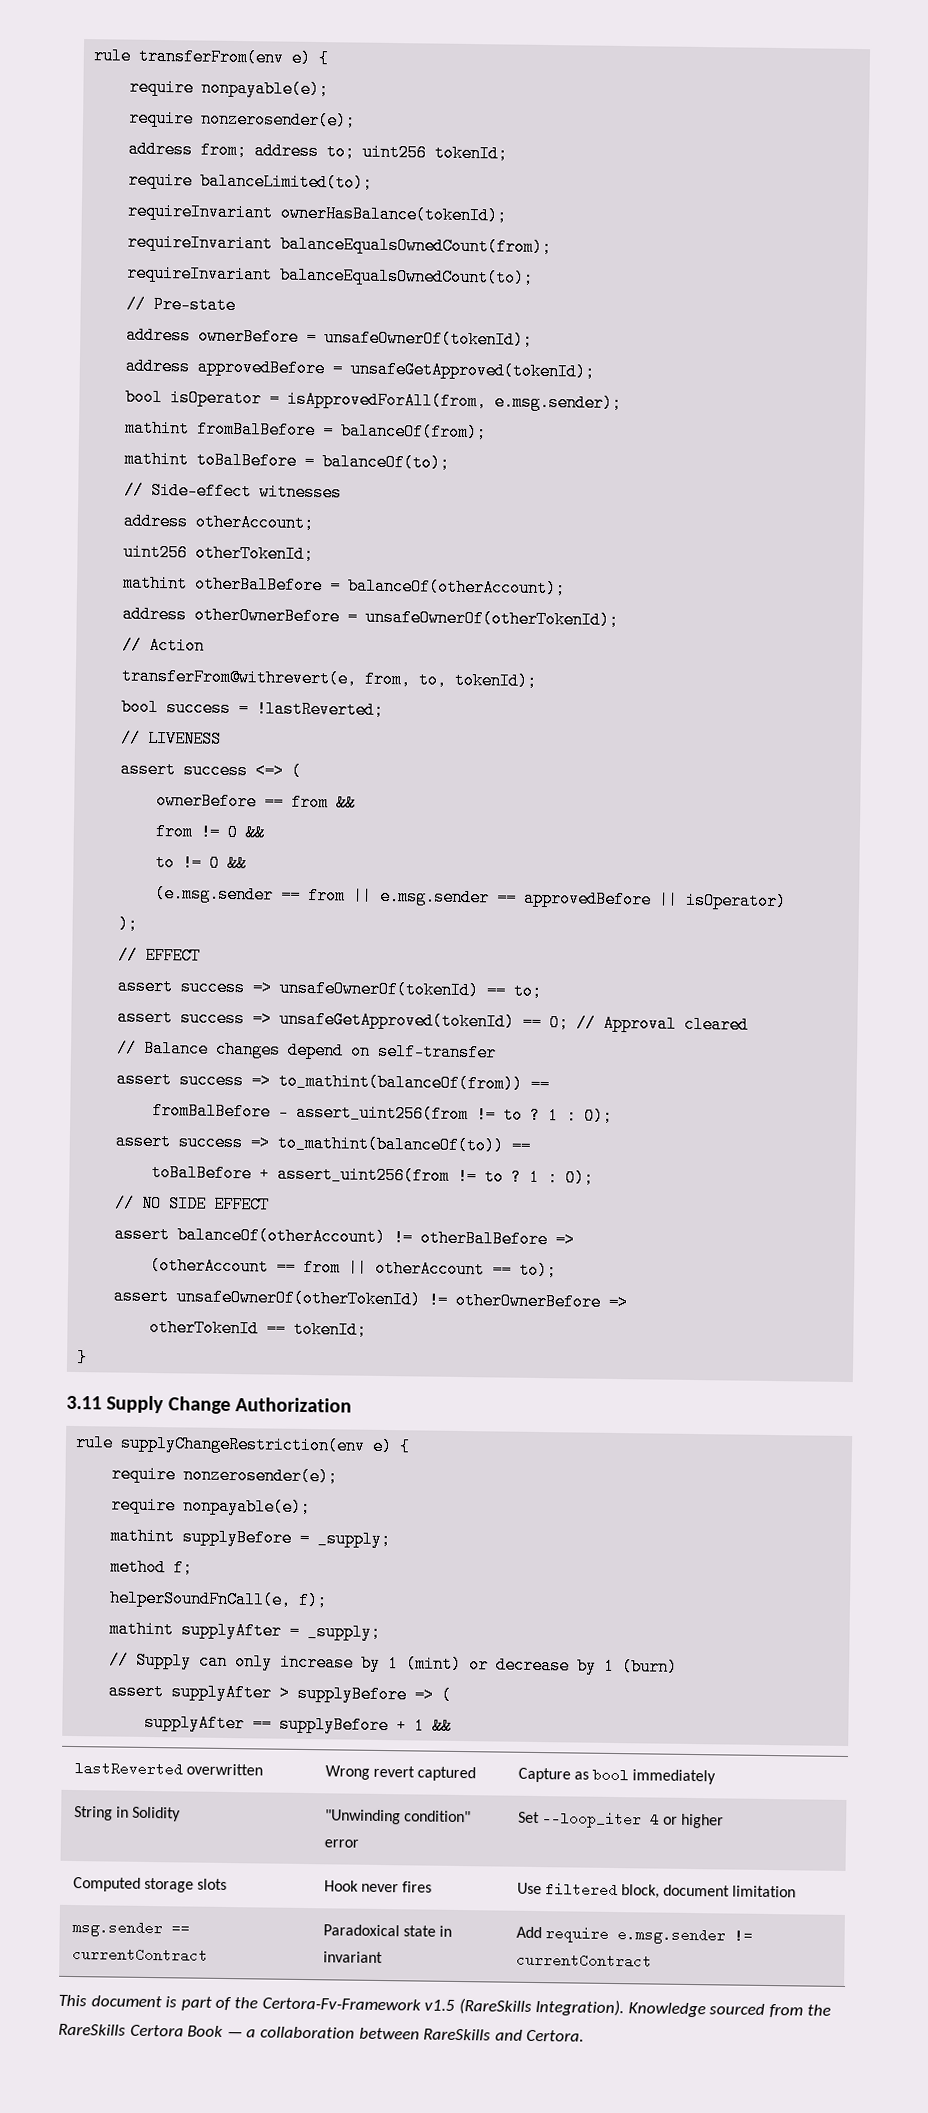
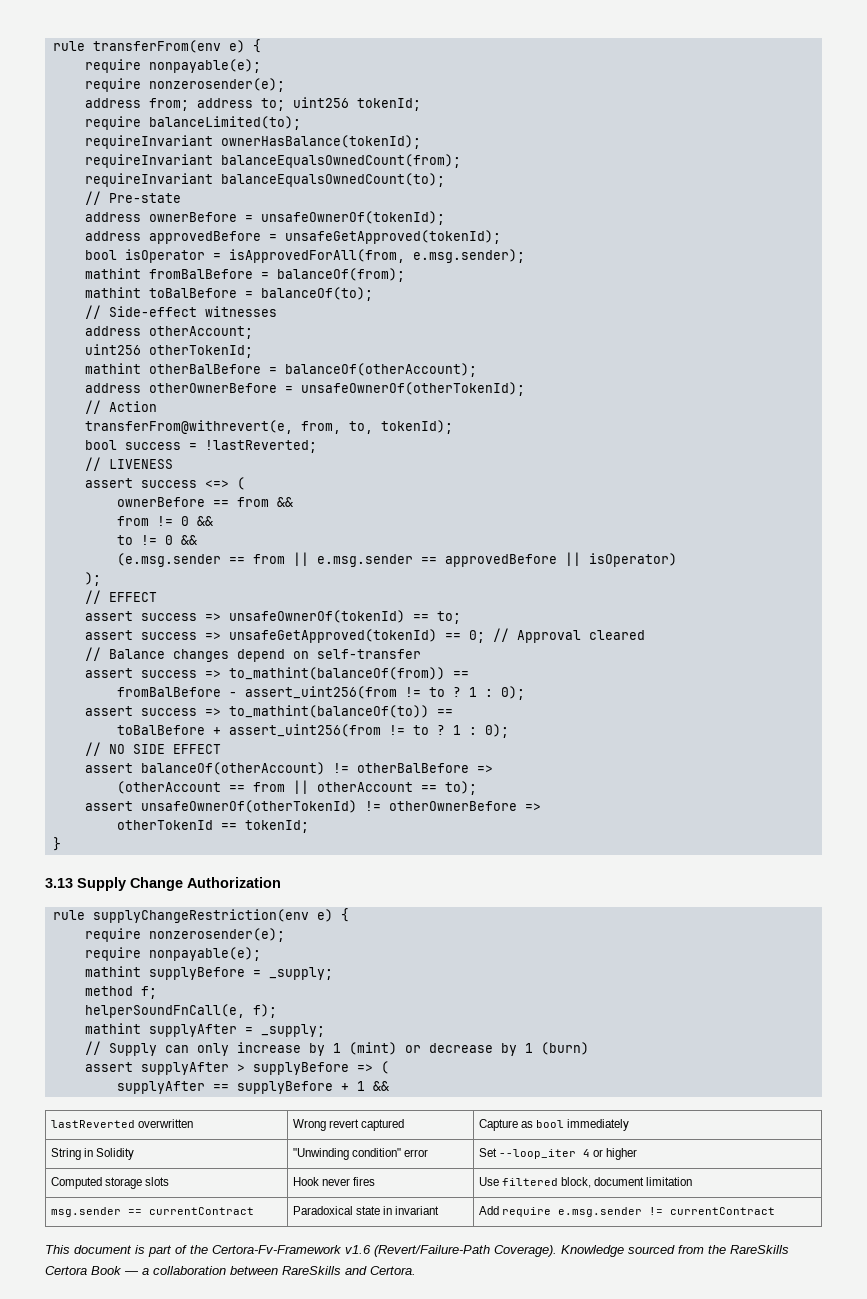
- 3.11 Supply Change Authorization
+ 3.13 Supply Change Authorization
- This document is part of the Certora-Fv-Framework v1.5 (RareSkills Integration).
+ This document is part of the Certora-Fv-Framework v1.6 (Revert/Failure-Path Coverage).

